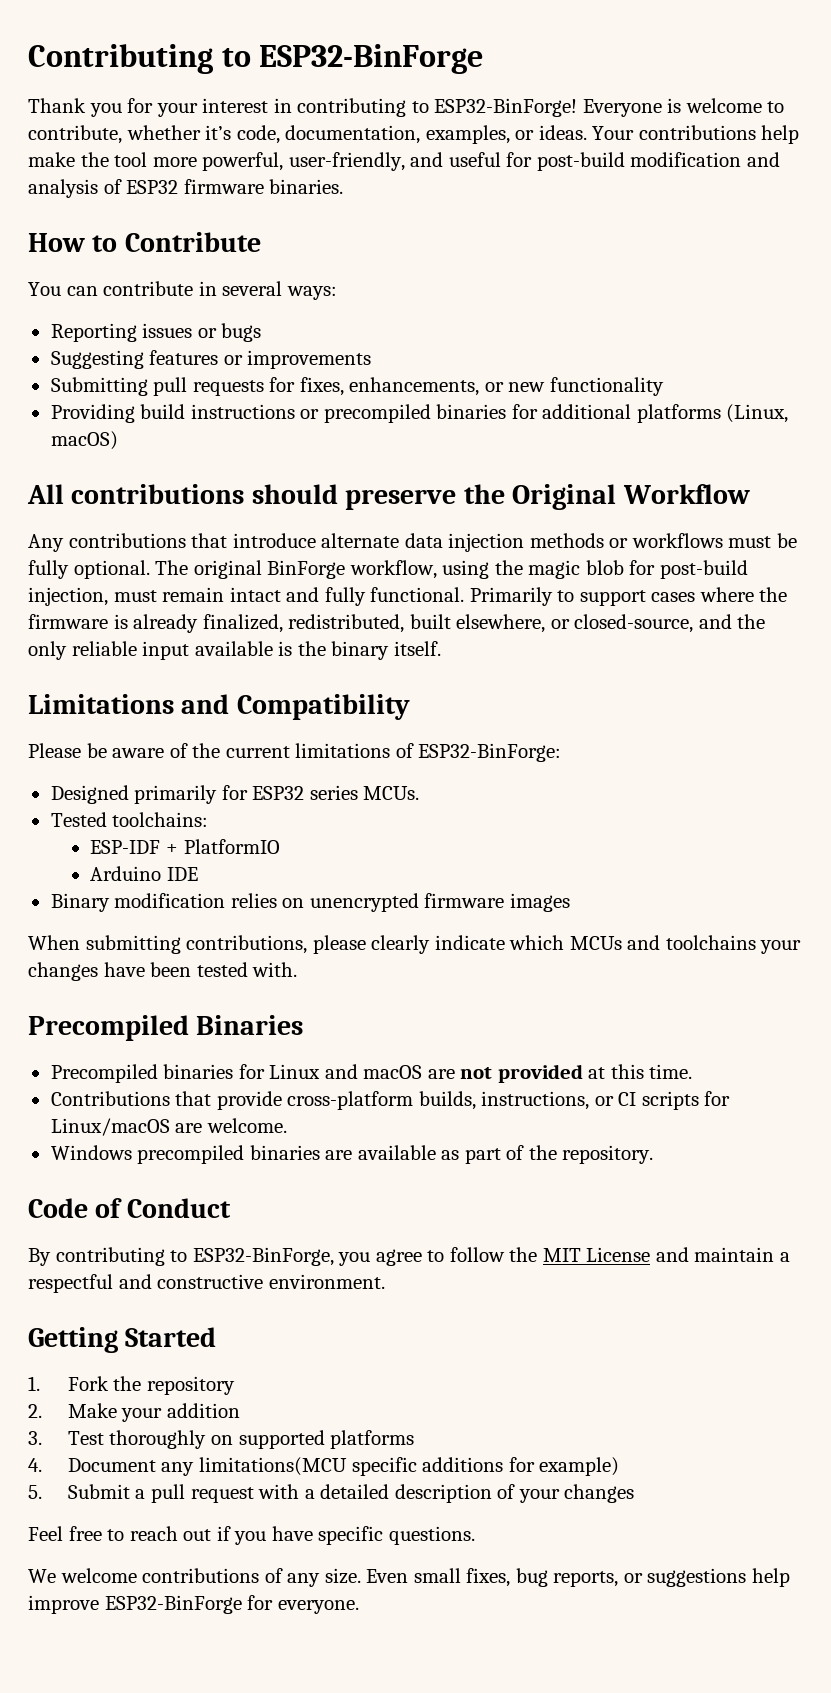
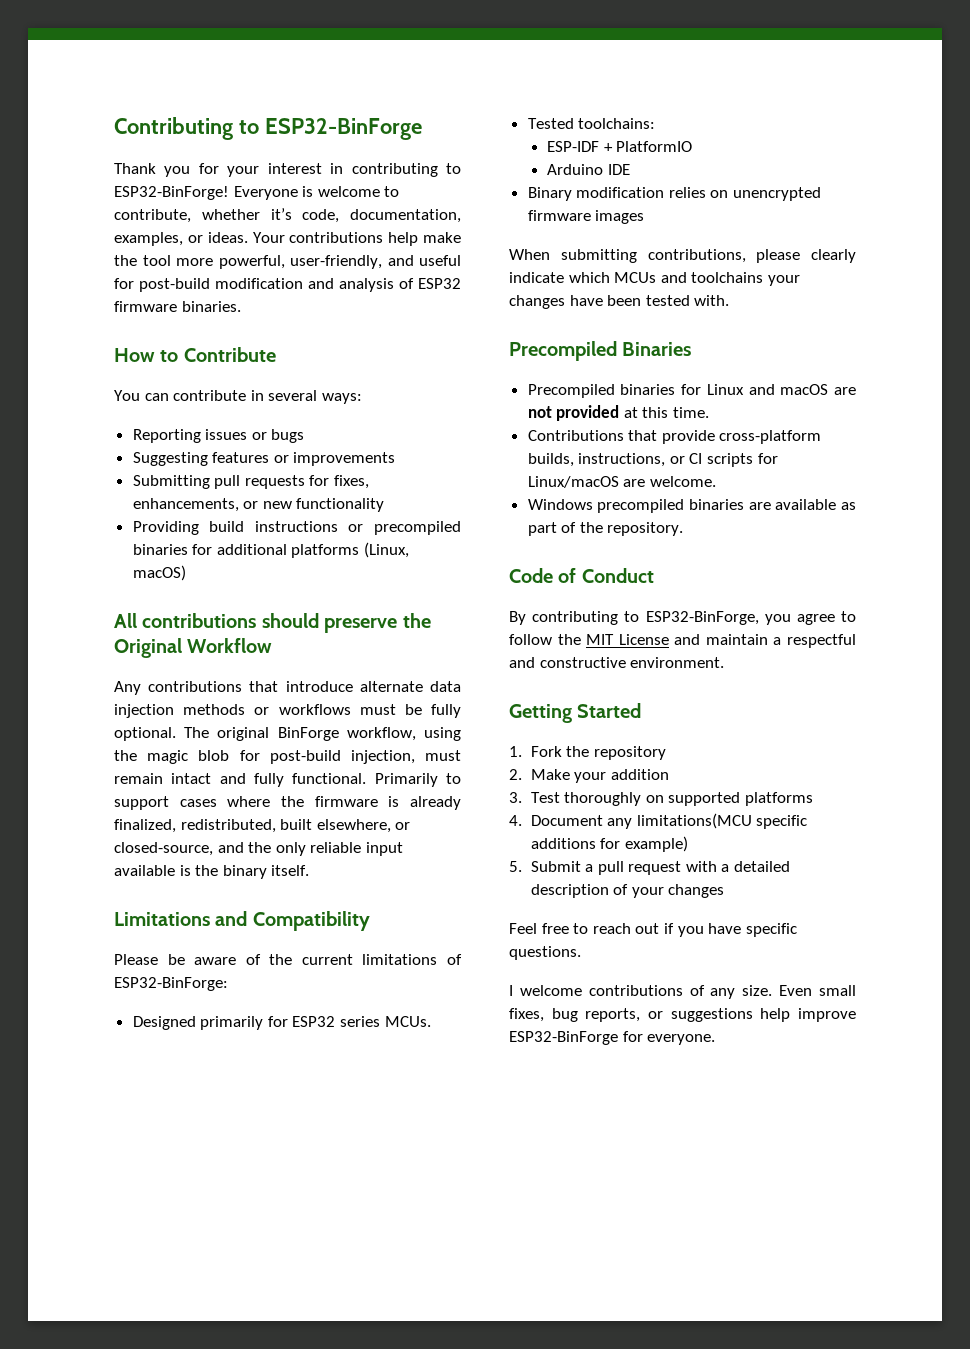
- We welcome contributions of any size.
+ I welcome contributions of any size.

